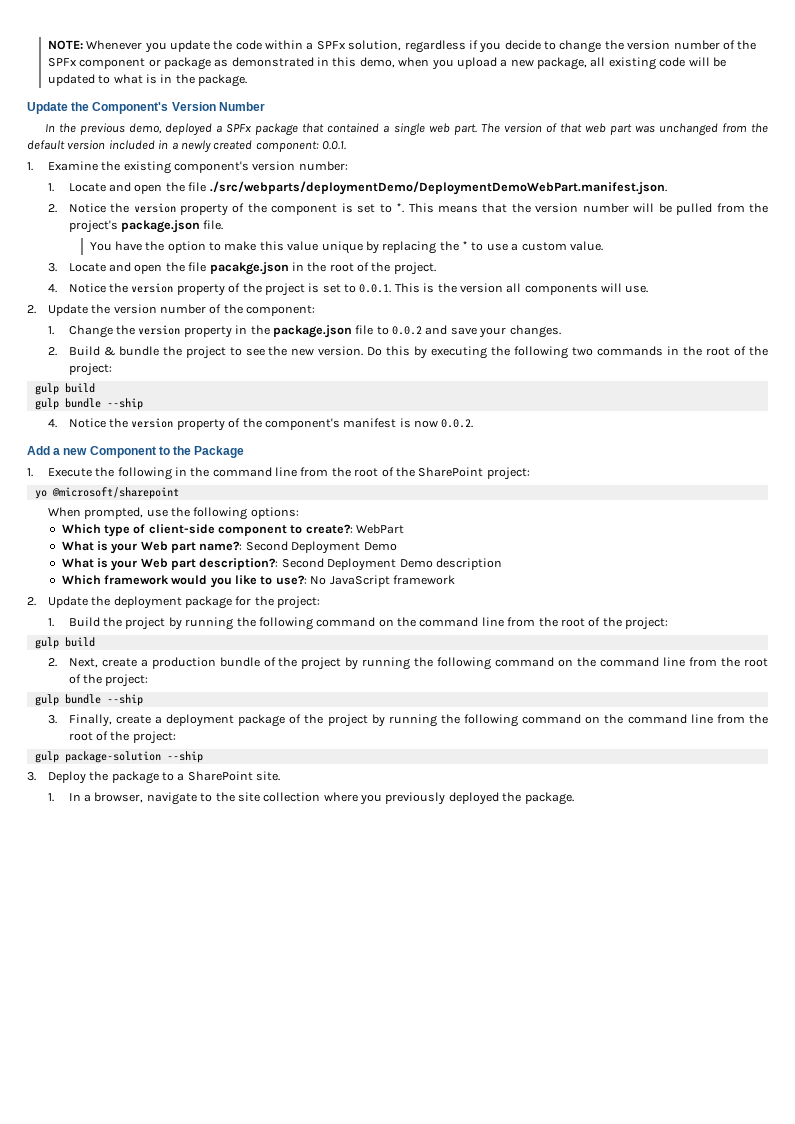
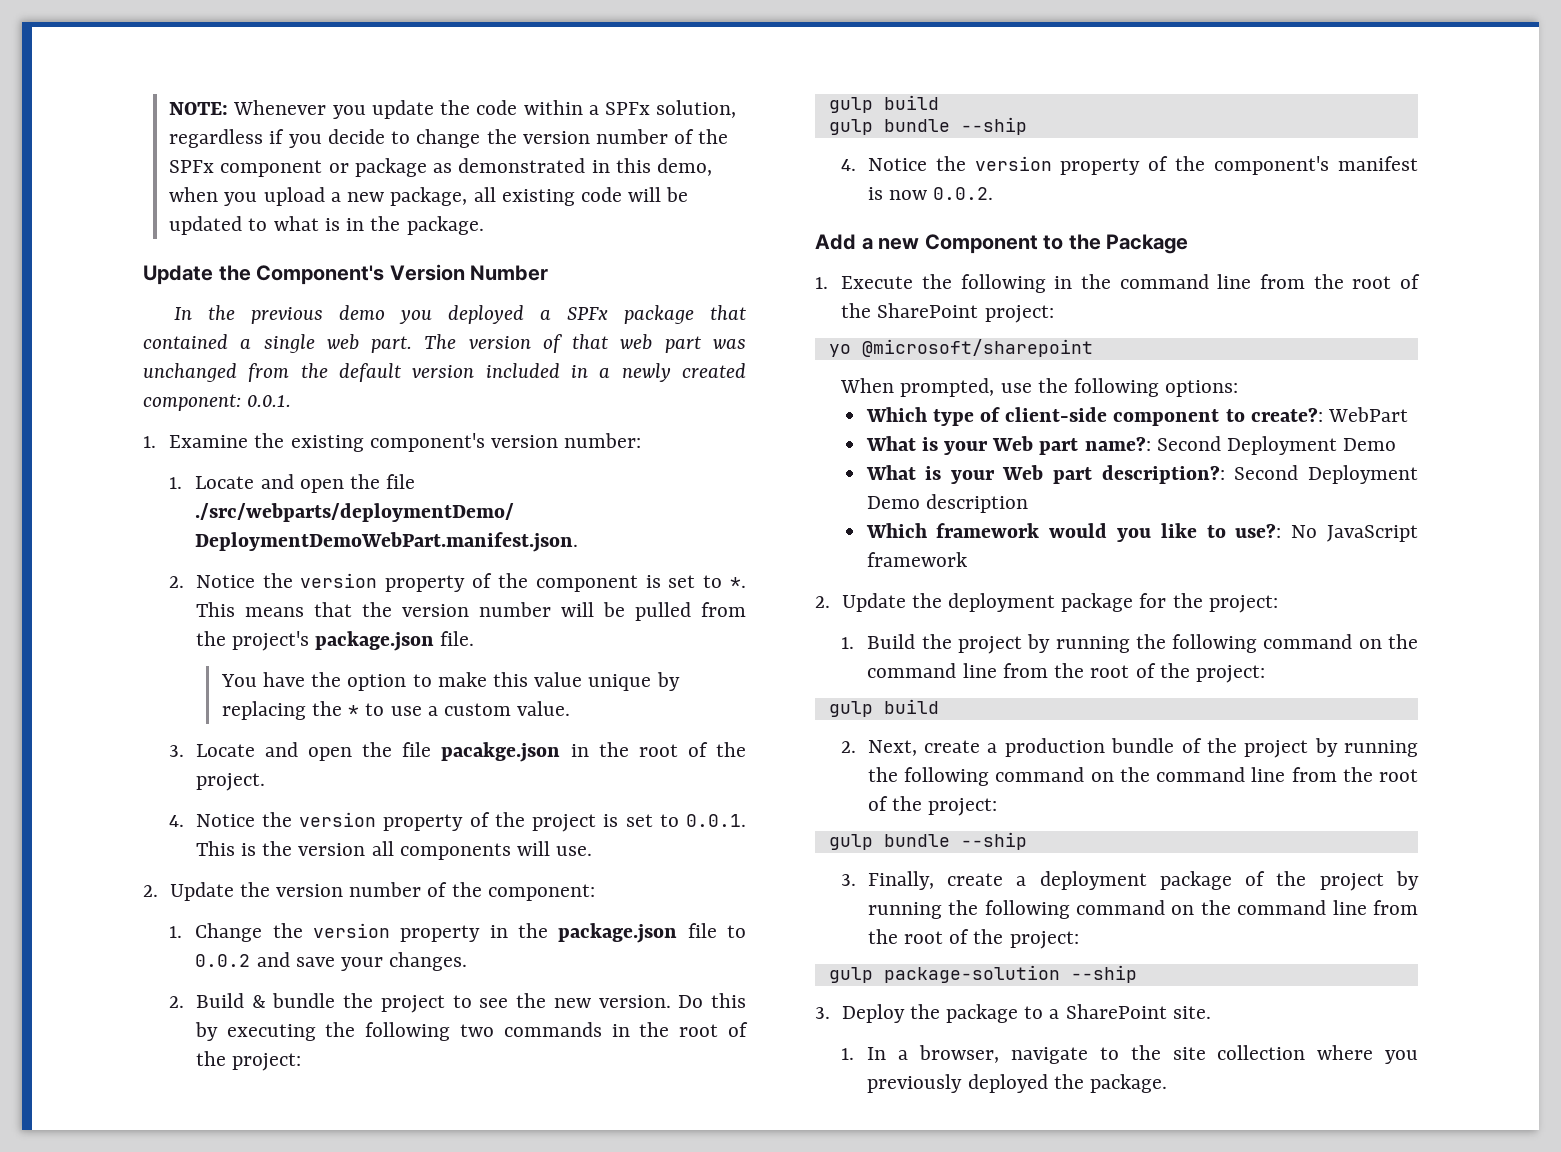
- In the previous demo, deployed a SPFx package that contained a single web part.
+ In the previous demo you deployed a SPFx package that contained a single web part.

